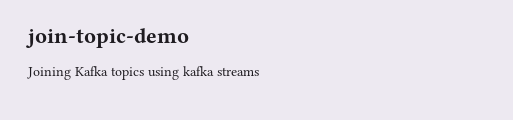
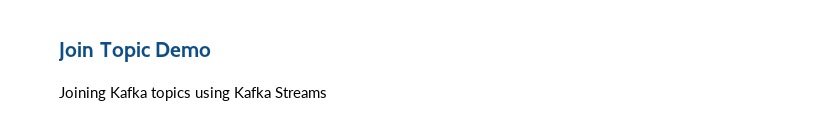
- join-topic-demo
+ Join Topic Demo
- Joining Kafka topics using kafka streams
+ Joining Kafka topics using Kafka Streams

